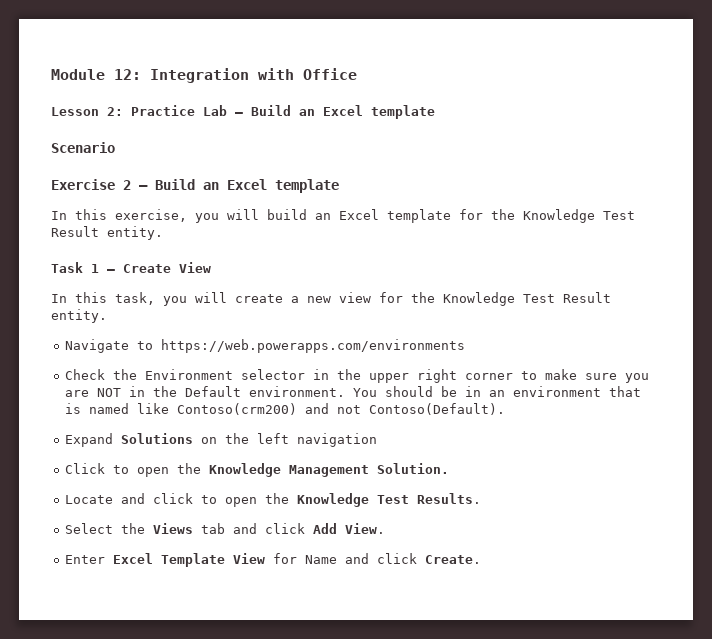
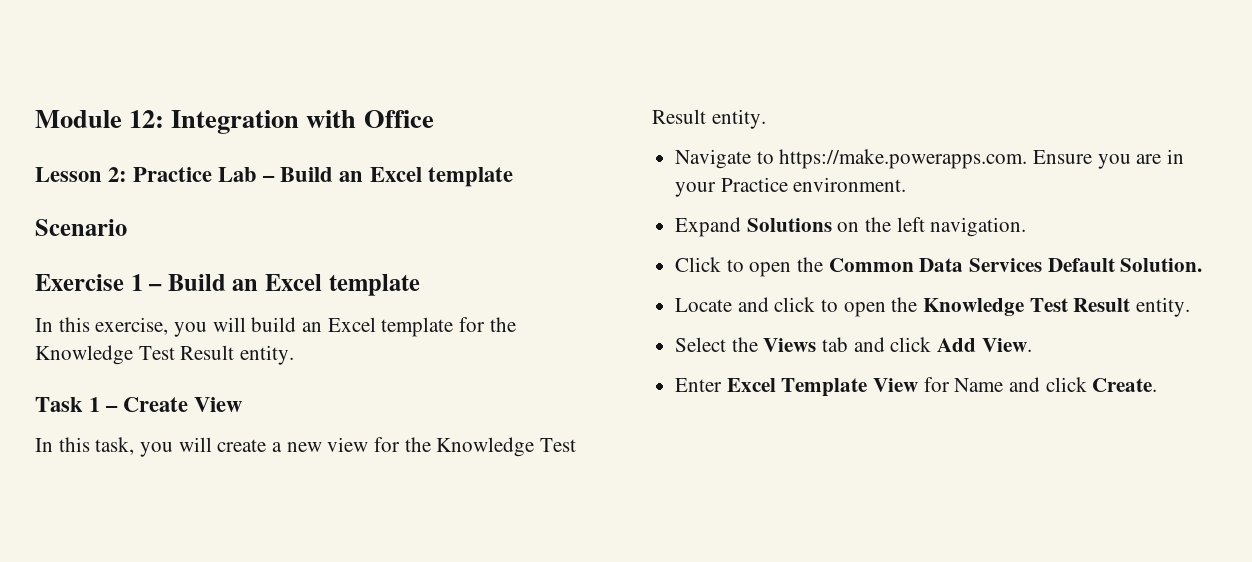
- Exercise 2 – Build an Excel template
+ Exercise 1 – Build an Excel template
- Navigate to https://web.powerapps.com/environments
- Check the Environment selector in the upper right corner to make sure you are NOT in the Default environment. You should be in an environment that is named like Contoso(crm200) and not Contoso(Default).
+ Navigate to https://make.powerapps.com. Ensure you are in your Practice environment.
- Expand Solutions on the left navigation
+ Expand Solutions on the left navigation.
- Click to open the Knowledge Management Solution.
+ Click to open the Common Data Services Default Solution.
- Locate and click to open the Knowledge Test Results.
+ Locate and click to open the Knowledge Test Result entity.

